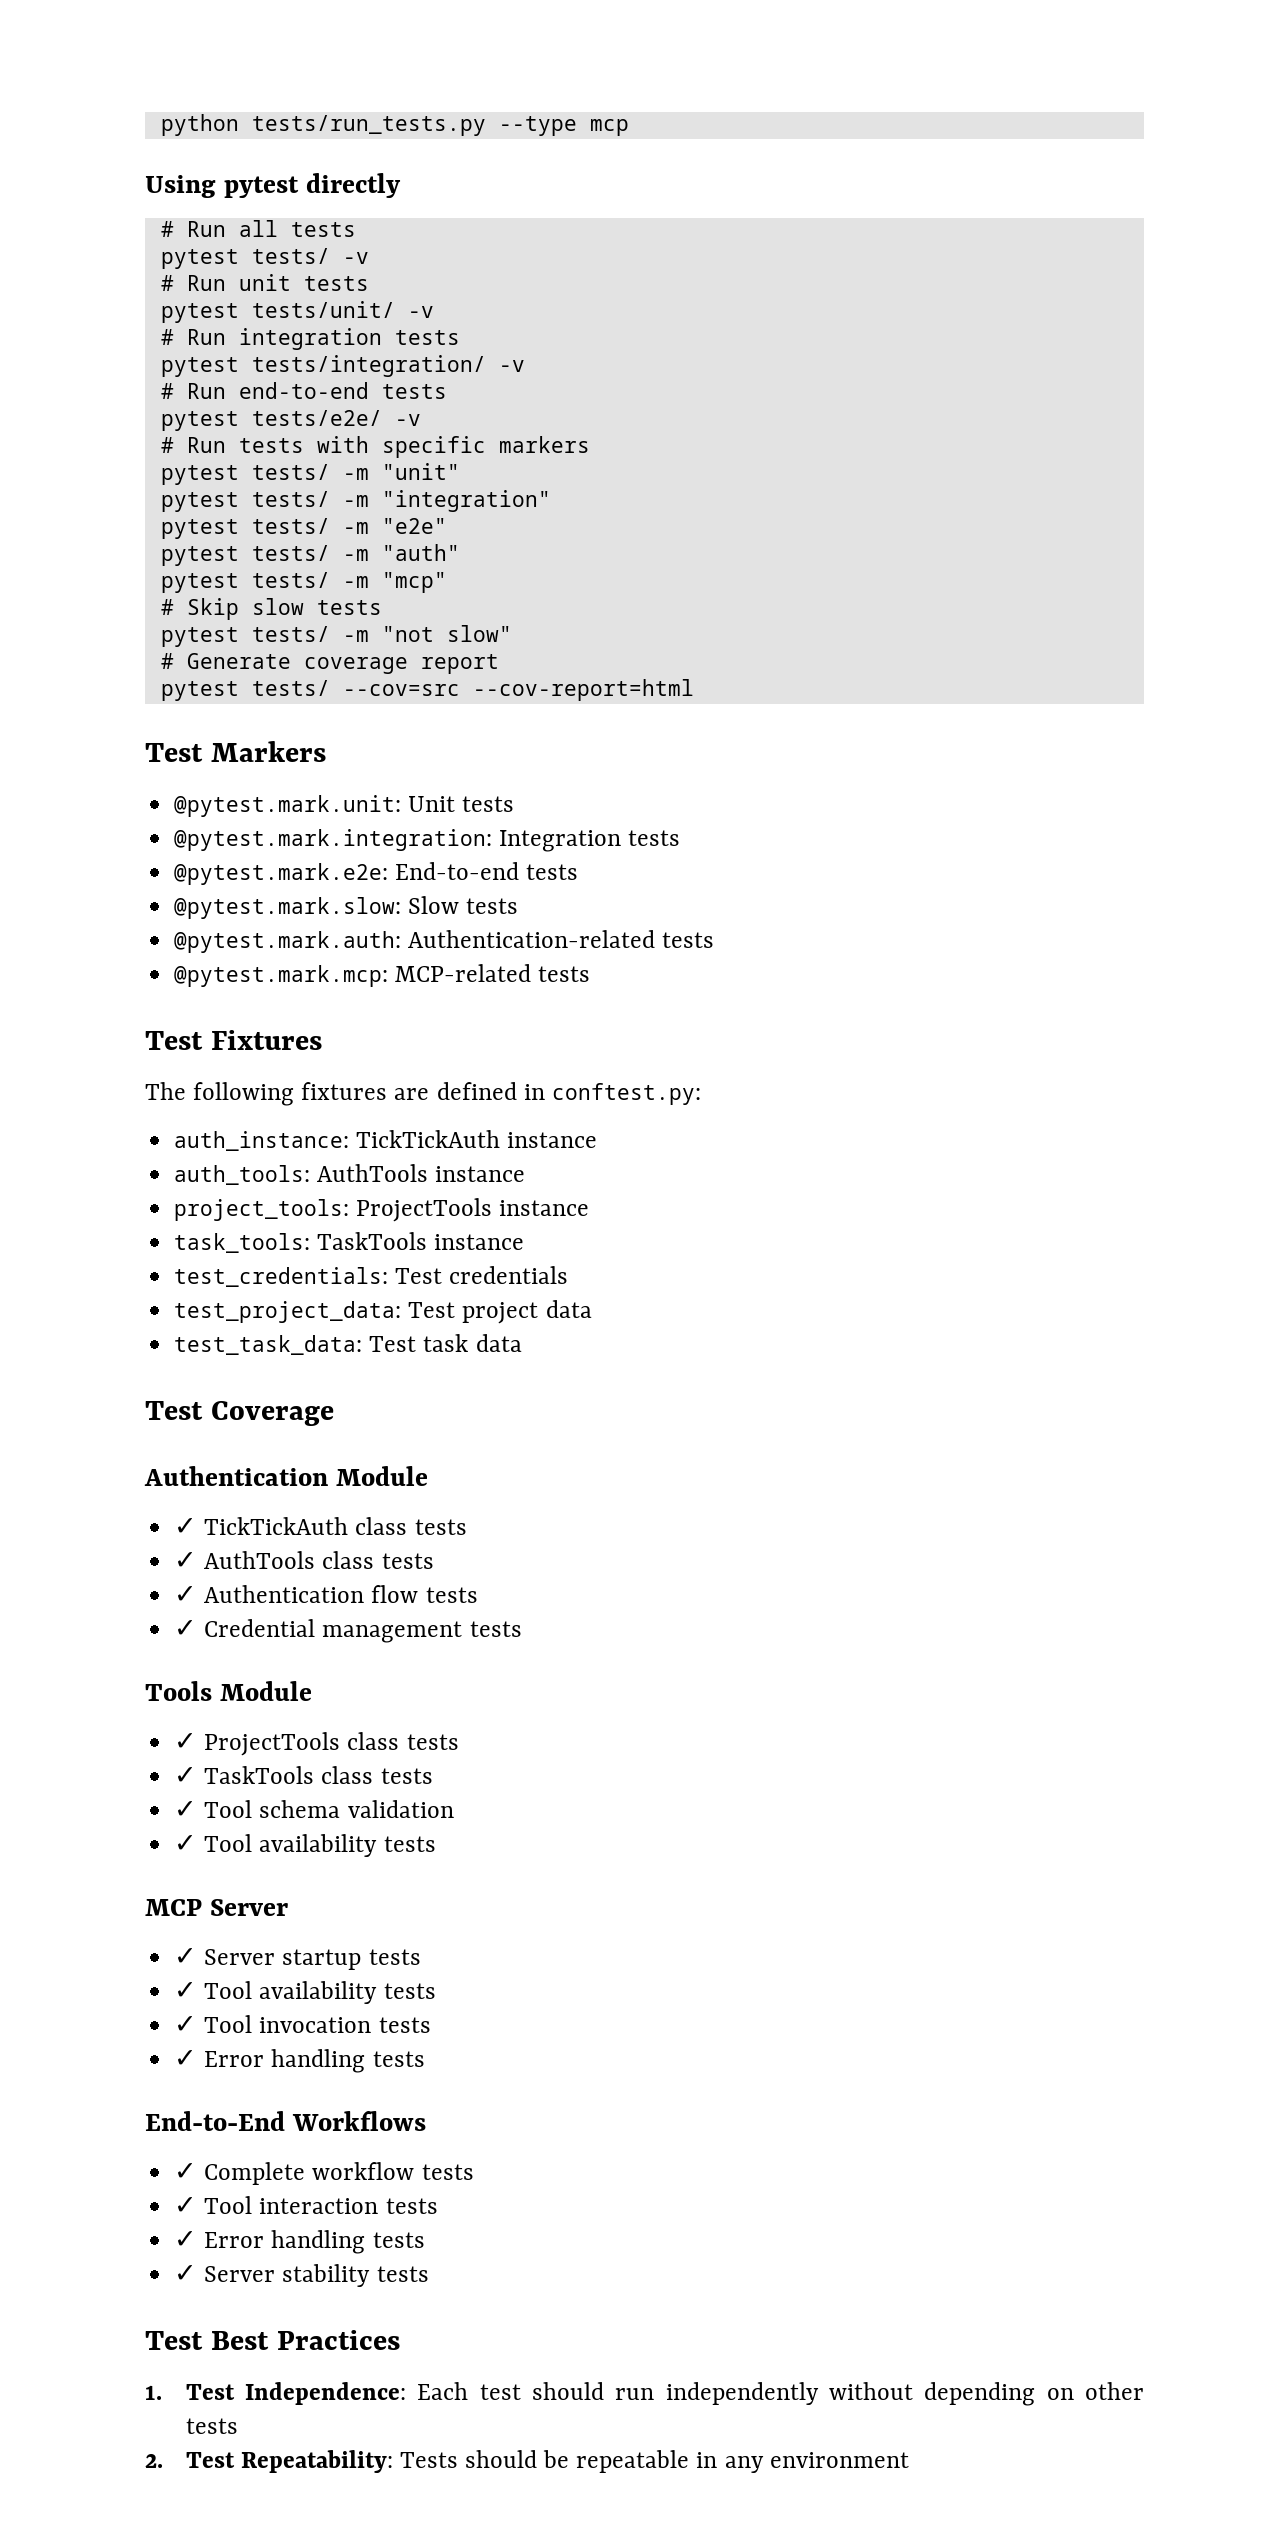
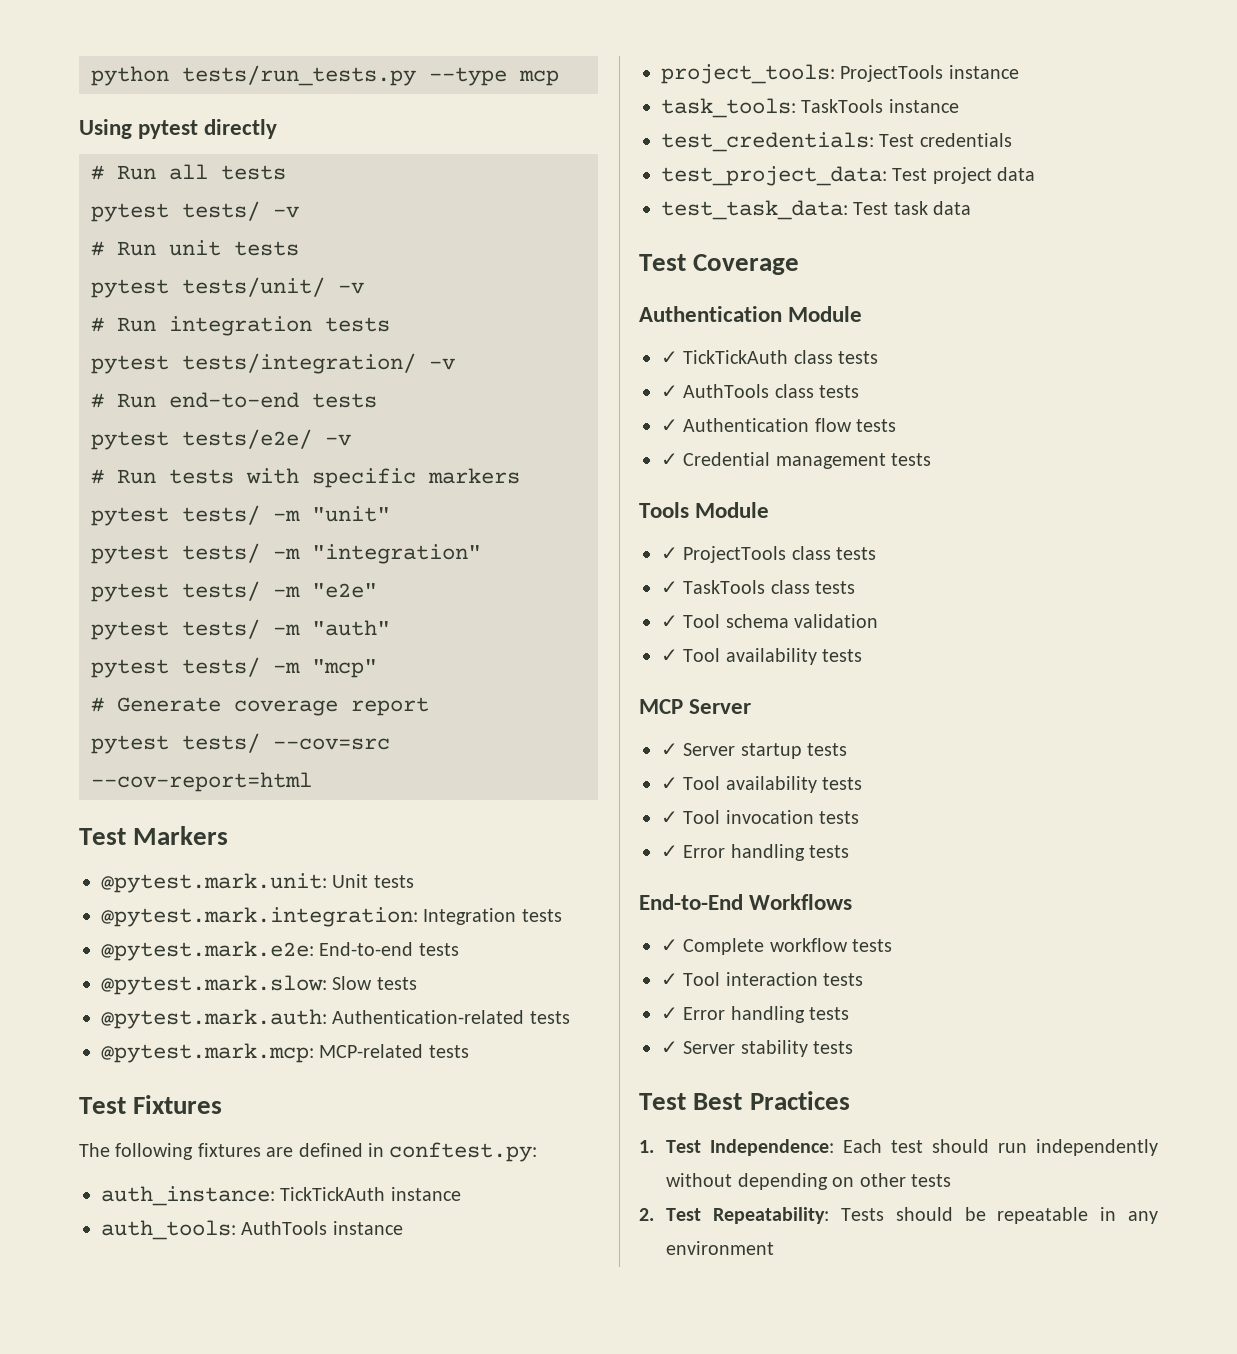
- # Skip slow tests
- pytest tests/ -m "not slow"

